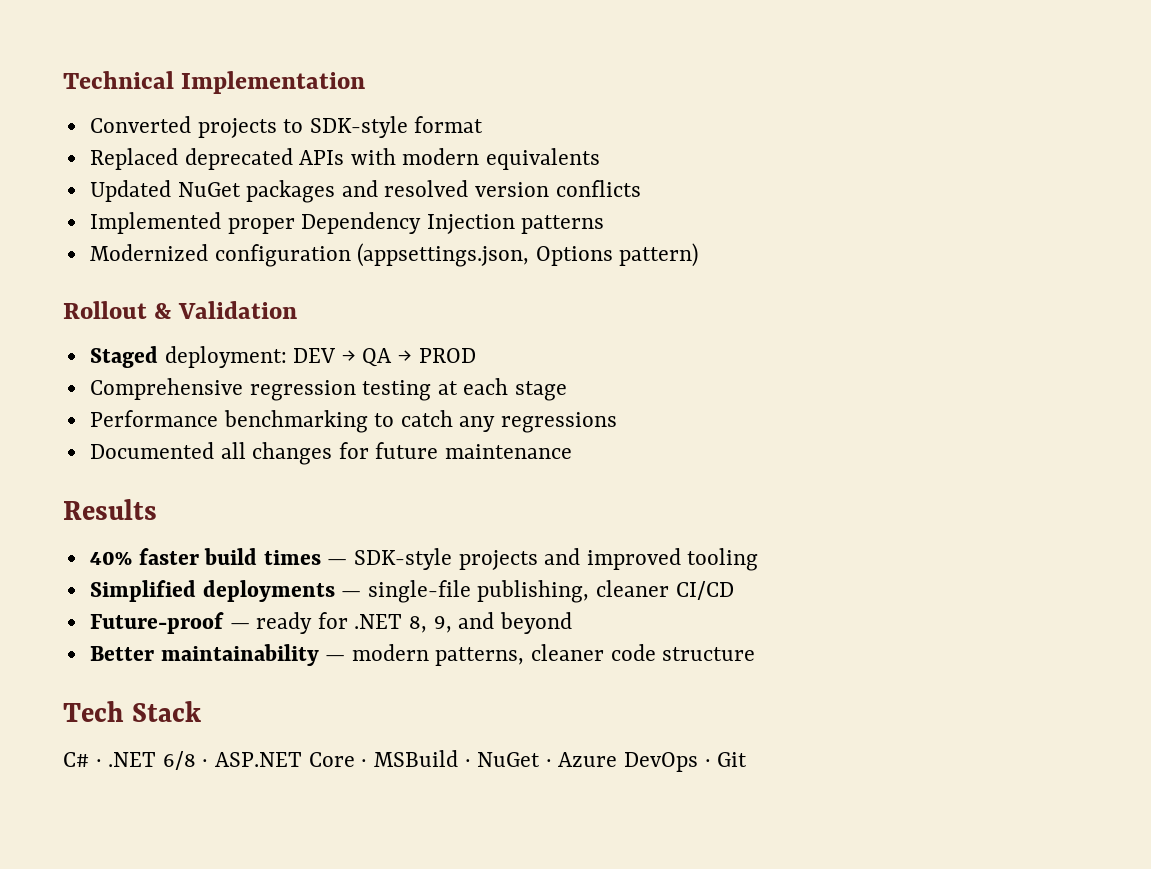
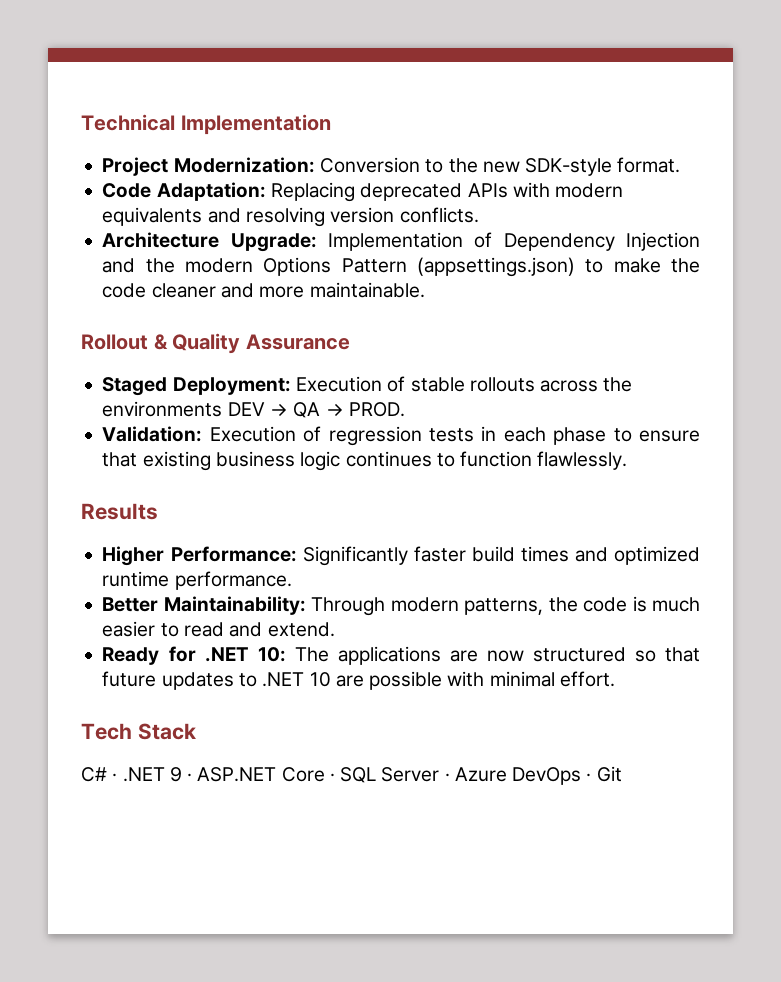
- Converted projects to SDK-style format
- Replaced deprecated APIs with modern equivalents
- Updated NuGet packages and resolved version conflicts
- Implemented proper Dependency Injection patterns
- Modernized configuration (appsettings.json, Options pattern)
+ Project Modernization: Conversion to the new SDK-style format.
+ Code Adaptation: Replacing deprecated APIs with modern equivalents and resolving version conflicts.
+ Architecture Upgrade: Implementation of Dependency Injection and the modern Options Pattern (appsettings.json) to make the code cleaner and more maintainable.
- Rollout & Validation
+ Rollout & Quality Assurance
- Staged deployment: DEV → QA → PROD
- Comprehensive regression testing at each stage
- Performance benchmarking to catch any regressions
- Documented all changes for future maintenance
+ Staged Deployment: Execution of stable rollouts across the environments DEV → QA → PROD.
+ Validation: Execution of regression tests in each phase to ensure that existing business logic continues to function flawlessly.
  Results
- 40% faster build times — SDK-style projects and improved tooling
- Simplified deployments — single-file publishing, cleaner CI/CD
- Future-proof — ready for .NET 8, 9, and beyond
- Better maintainability — modern patterns, cleaner code structure
+ Higher Performance: Significantly faster build times and optimized runtime performance.
+ Better Maintainability: Through modern patterns, the code is much easier to read and extend.
+ Ready for .NET 10: The applications are now structured so that future updates to .NET 10 are possible with minimal effort.
- C# · .NET 6/8 · ASP.NET Core · MSBuild · NuGet · Azure DevOps · Git
+ C# · .NET 9 · ASP.NET Core · SQL Server · Azure DevOps · Git

